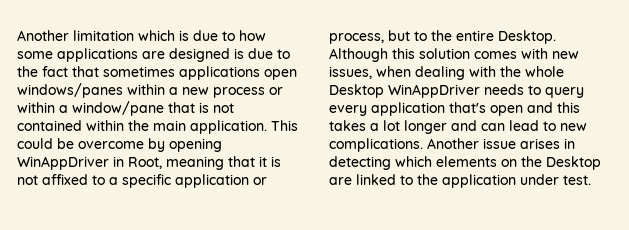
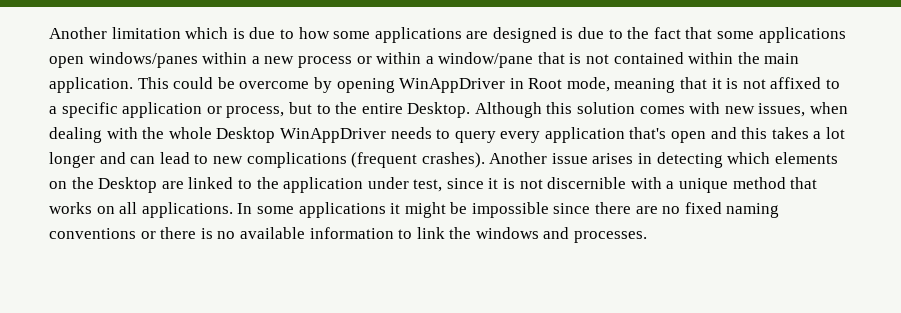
- Another limitation which is due to how some applications are designed is due to the fact that sometimes applications open windows/panes within a new process or within a window/pane that is not contained within the main application.
+ Another limitation which is due to how some applications are designed is due to the fact that some applications open windows/panes within a new process or within a window/pane that is not contained within the main application.
- This could be overcome by opening WinAppDriver in Root, meaning that it is not affixed to a specific application or process, but to the entire Desktop.
+ This could be overcome by opening WinAppDriver in Root mode, meaning that it is not affixed to a specific application or process, but to the entire Desktop.
- Although this solution comes with new issues, when dealing with the whole Desktop WinAppDriver needs to query every application that's open and this takes a lot longer and can lead to new complications.
+ Although this solution comes with new issues, when dealing with the whole Desktop WinAppDriver needs to query every application that's open and this takes a lot longer and can lead to new complications (frequent crashes).
- Another issue arises in detecting which elements on the Desktop are linked to the application under test.
+ Another issue arises in detecting which elements on the Desktop are linked to the application under test, since it is not discernible with a unique method that works on all applications. In some applications it might be impossible since there are no fixed naming conventions or there is no available information to link the windows and processes.

